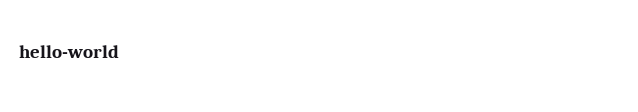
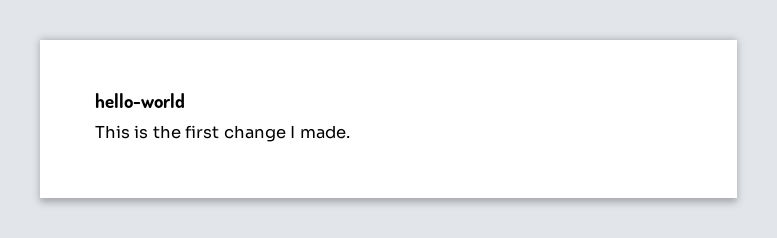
+ This is the first change I made.

